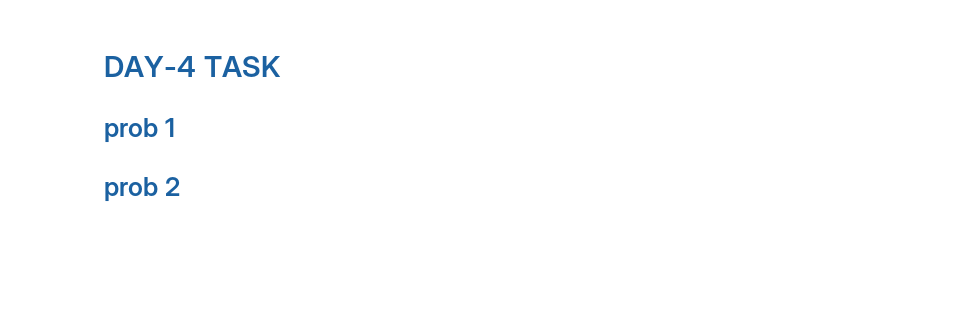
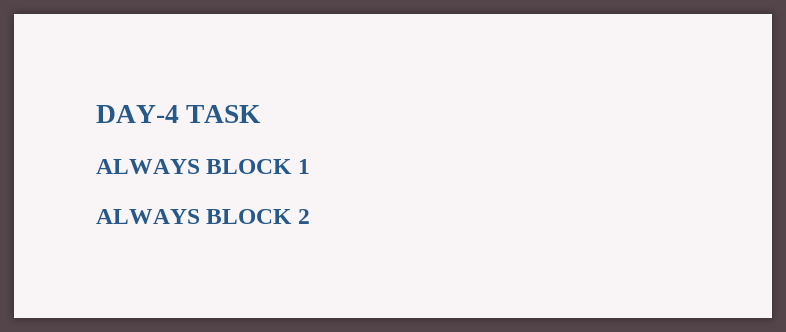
- prob 1
+ ALWAYS BLOCK 1
- prob 2
+ ALWAYS BLOCK 2

